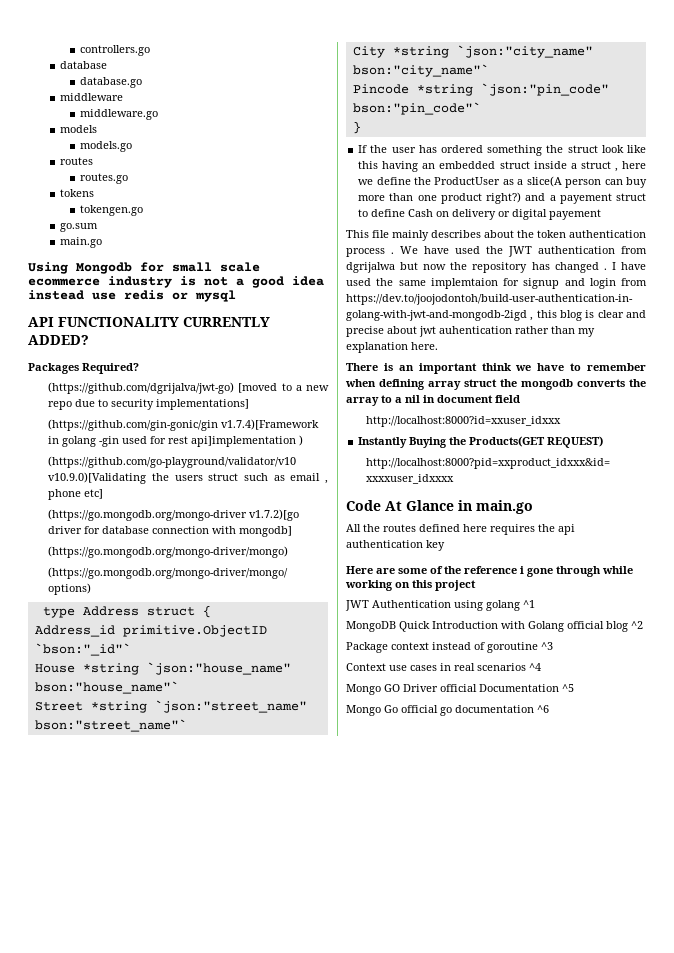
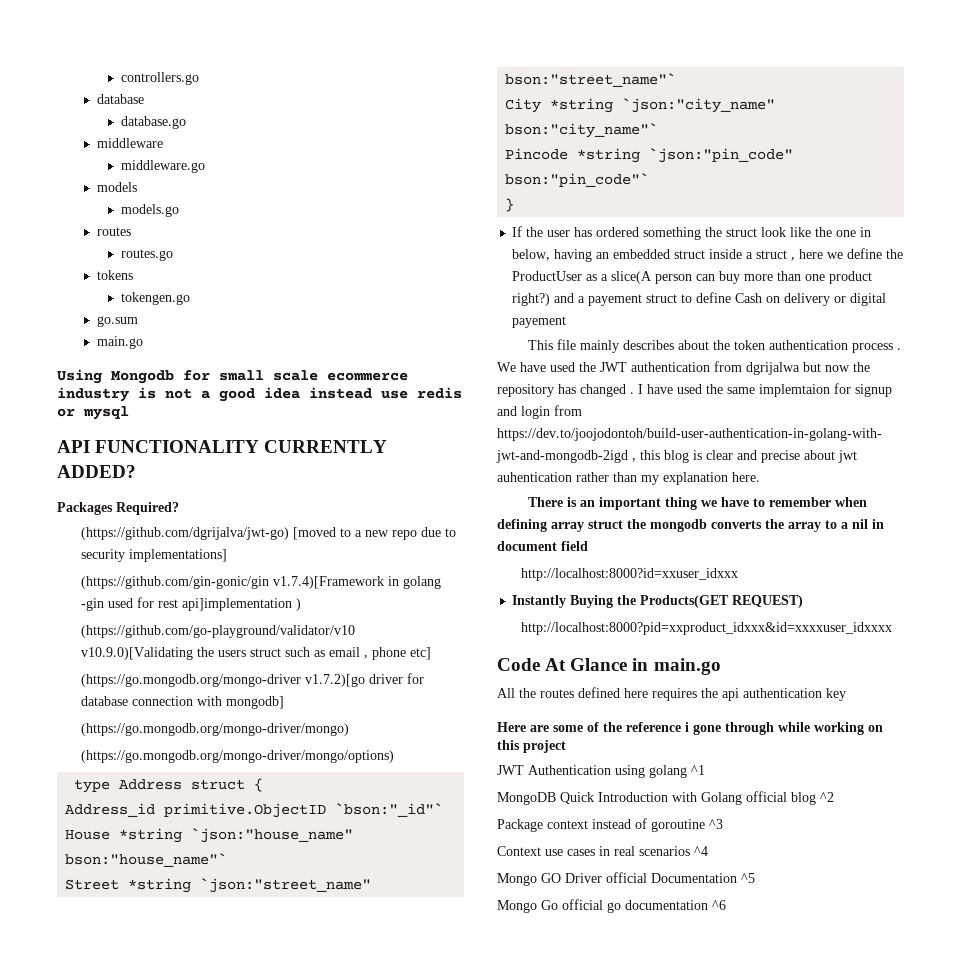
- If the user has ordered something the struct look like this having an embedded struct inside a struct , here we define the ProductUser as a slice(A person can buy more than one product right?) and a payement struct to define Cash on delivery or digital payement
+ If the user has ordered something the struct look like the one in below, having an embedded struct inside a struct , here we define the ProductUser as a slice(A person can buy more than one product right?) and a payement struct to define Cash on delivery or digital payement
- There is an important think we have to remember when defining array struct the mongodb converts the array to a nil in document field
+ There is an important thing we have to remember when defining array struct the mongodb converts the array to a nil in document field

